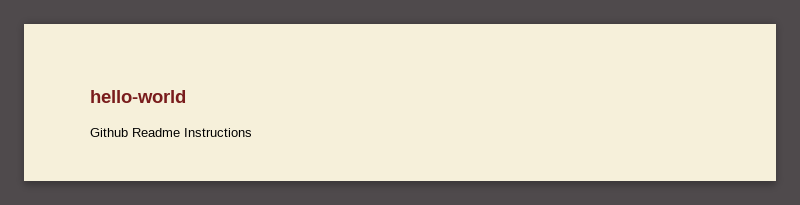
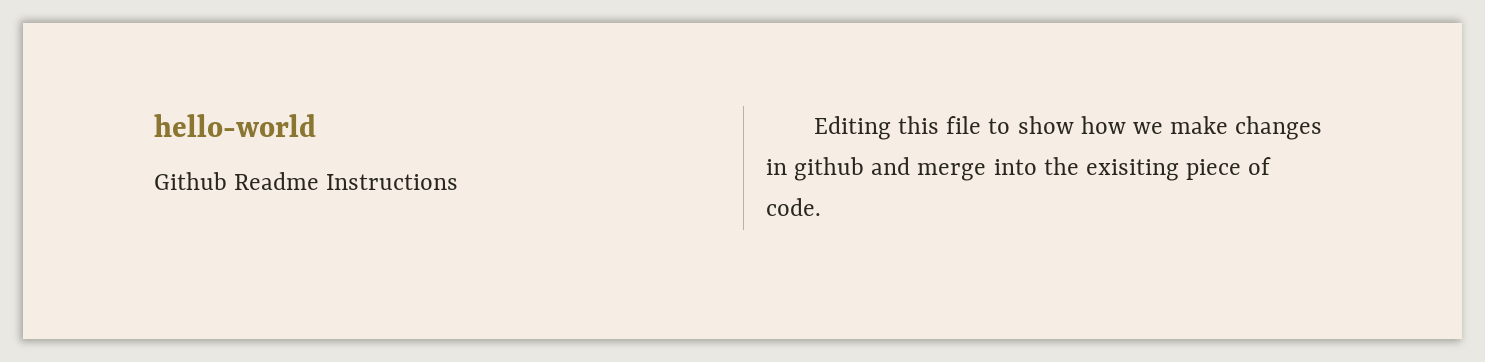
+ Editing this file to show how we make changes in github and merge into the exisiting piece of code.

